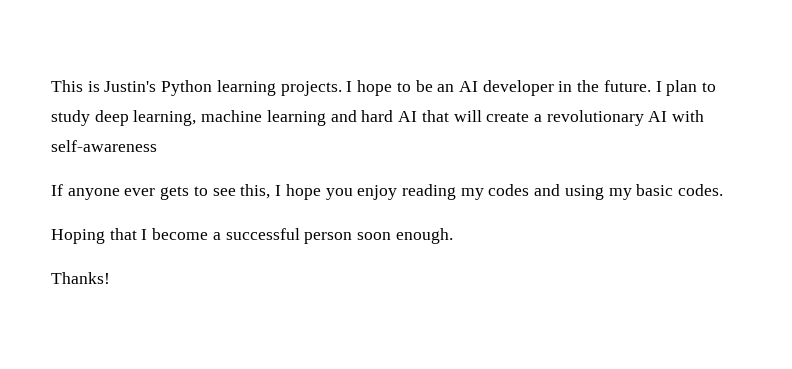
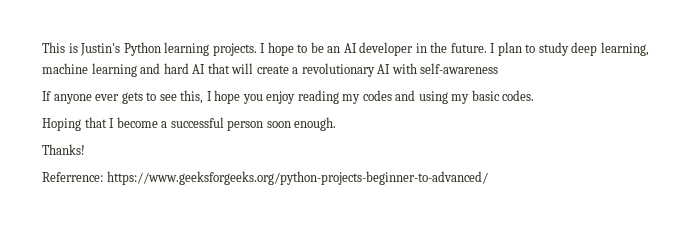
+ Referrence: https://www.geeksforgeeks.org/python-projects-beginner-to-advanced/

